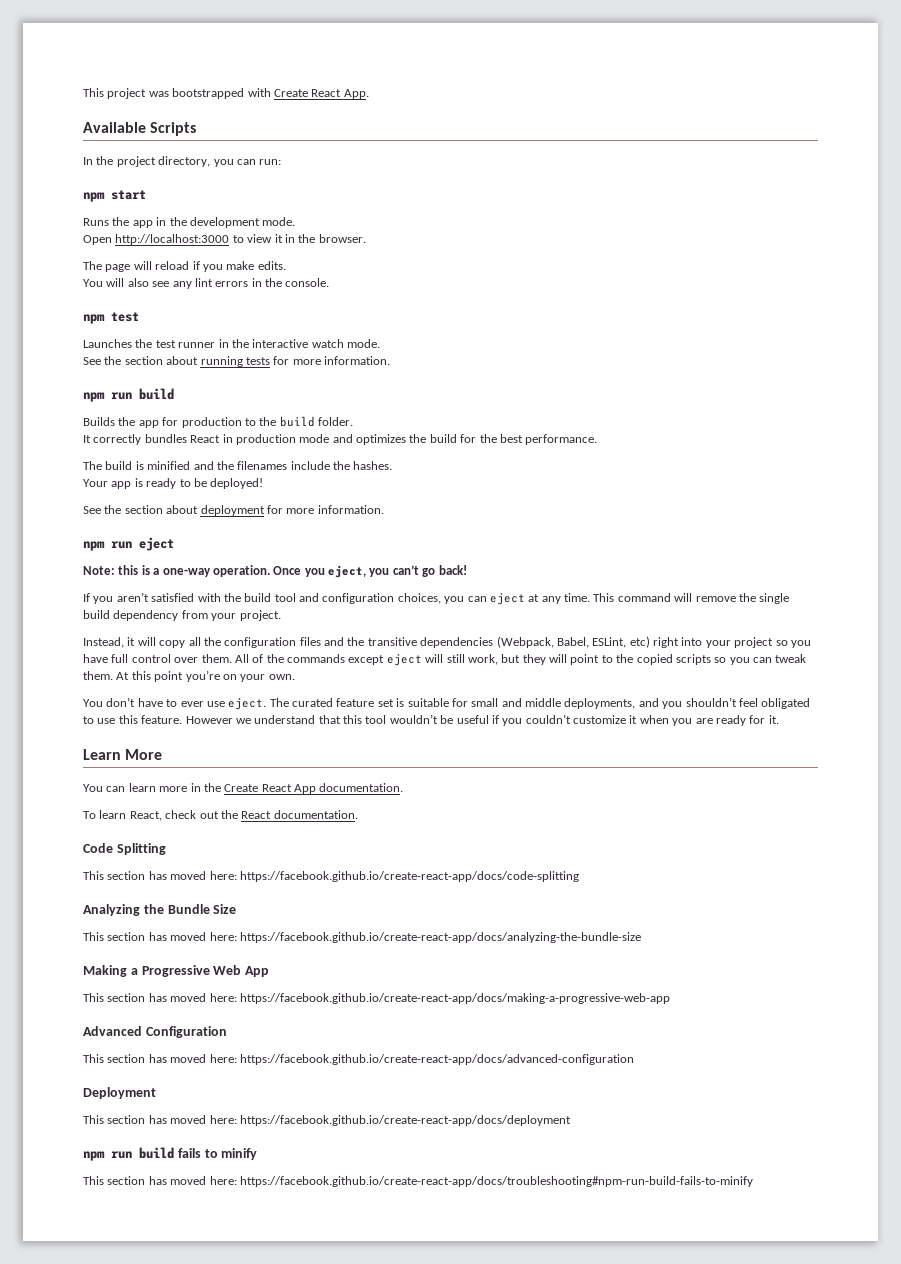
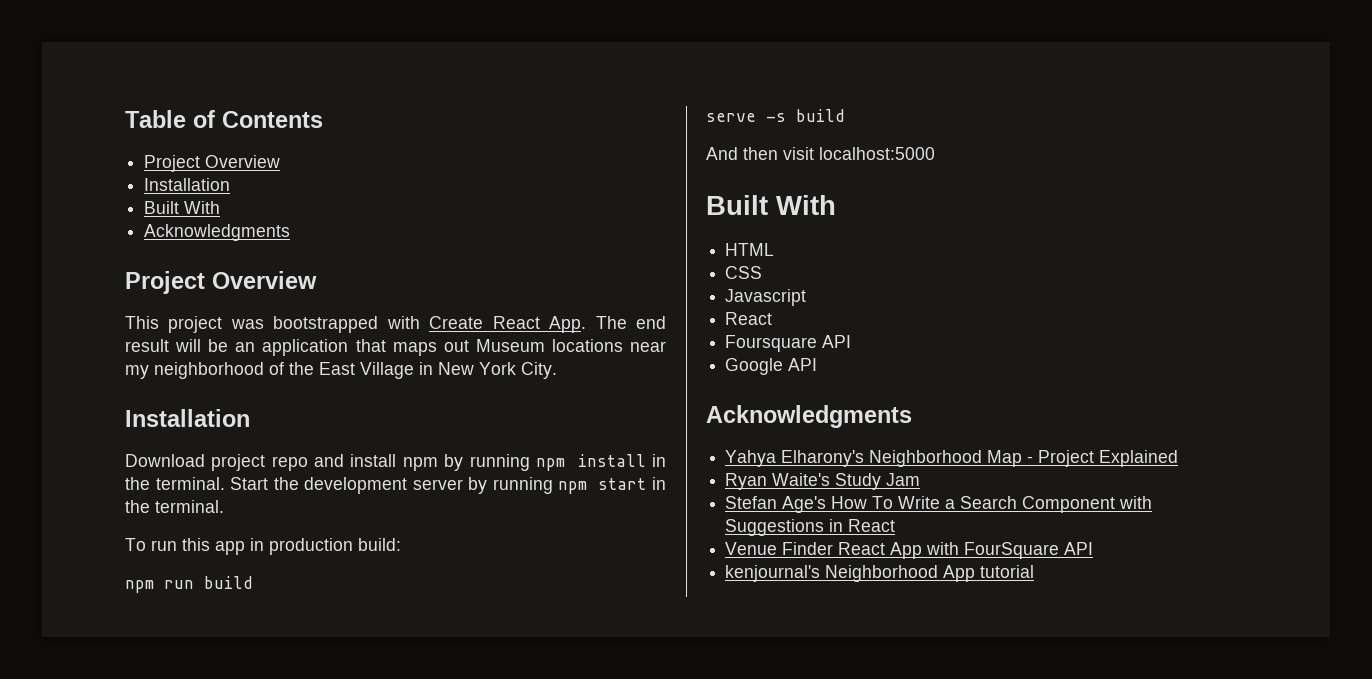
+ Table of Contents
+ Project Overview
+ Installation
+ Built With
+ Acknowledgments
+ Project Overview
- This project was bootstrapped with Create React App.
- Available Scripts
- In the project directory, you can run:
- npm start
- Runs the app in the development mode.
- Open http://localhost:3000 to view it in the browser.
- The page will reload if you make edits.
- You will also see any lint errors in the console.
- npm test
- Launches the test runner in the interactive watch mode.
- See the section about running tests for more information.
+ This project was bootstrapped with Create React App. The end result will be an application that maps out Museum locations near my neighborhood of the East Village in New York City.
+ Installation
+ Download project repo and install npm by running npm install in the terminal. Start the development server by running npm start in the terminal.
+ To run this app in production build:
  npm run build
- Builds the app for production to the build folder.
- It correctly bundles React in production mode and optimizes the build for the best performance.
- The build is minified and the filenames include the hashes.
- Your app is ready to be deployed!
- See the section about deployment for more information.
- npm run eject
- Note: this is a one-way operation. Once you eject, you can’t go back!
- If you aren’t satisfied with the build tool and configuration choices, you can eject at any time. This command will remove the single build dependency from your project.
- Instead, it will copy all the configuration files and the transitive dependencies (Webpack, Babel, ESLint, etc) right into your project so you have full control over them. All of the commands except eject will still work, but they will point to the copied scripts so you can tweak them. At this point you’re on your own.
- You don’t have to ever use eject. The curated feature set is suitable for small and middle deployments, and you shouldn’t feel obligated to use this feature. However we understand that this tool wouldn’t be useful if you couldn’t customize it when you are ready for it.
- Learn More
- You can learn more in the Create React App documentation.
- To learn React, check out the React documentation.
- Code Splitting
- This section has moved here: https://facebook.github.io/create-react-app/docs/code-splitting
- Analyzing the Bundle Size
- This section has moved here: https://facebook.github.io/create-react-app/docs/analyzing-the-bundle-size
- Making a Progressive Web App
- This section has moved here: https://facebook.github.io/create-react-app/docs/making-a-progressive-web-app
- Advanced Configuration
- This section has moved here: https://facebook.github.io/create-react-app/docs/advanced-configuration
- Deployment
- This section has moved here: https://facebook.github.io/create-react-app/docs/deployment
- npm run build fails to minify
- This section has moved here: https://facebook.github.io/create-react-app/docs/troubleshooting#npm-run-build-fails-to-minify
+ serve -s build
+ And then visit localhost:5000
+ Built With
+ HTML
+ CSS
+ Javascript
+ React
+ Foursquare API
+ Google API
+ Acknowledgments
+ Yahya Elharony's Neighborhood Map - Project Explained
+ Ryan Waite's Study Jam
+ Stefan Age's How To Write a Search Component with Suggestions in React
+ Venue Finder React App with FourSquare API
+ kenjournal's Neighborhood App tutorial

